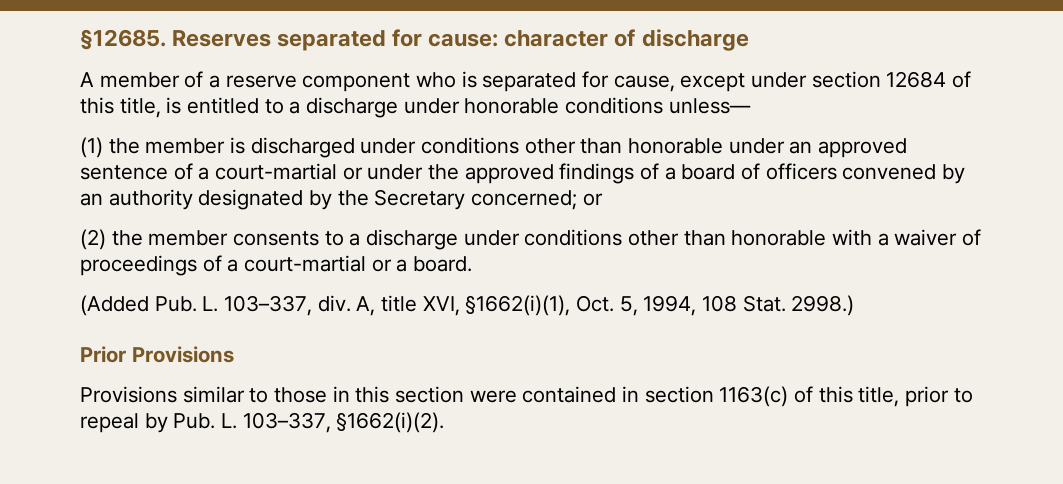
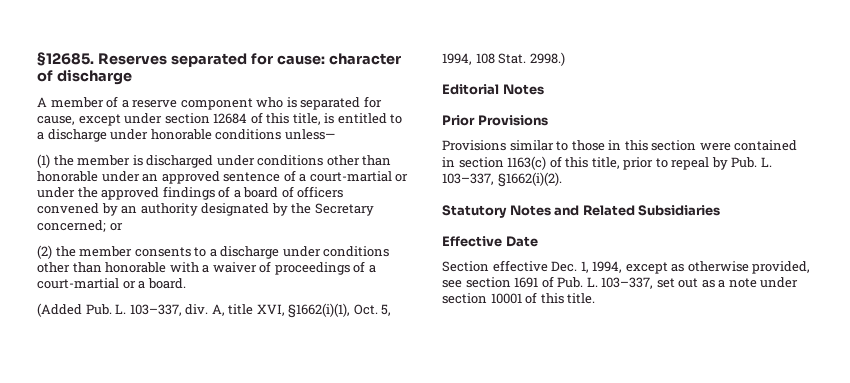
+ Editorial Notes
+ Statutory Notes and Related Subsidiaries
+ Effective Date
+ Section effective Dec. 1, 1994, except as otherwise provided, see section 1691 of Pub. L. 103–337, set out as a note under section 10001 of this title.

